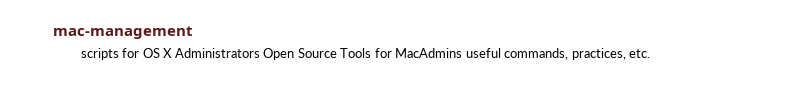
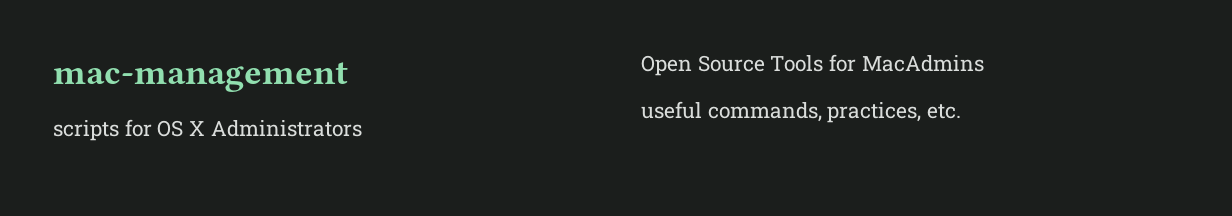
- scripts for OS X Administrators Open Source Tools for MacAdmins useful commands, practices, etc.
+ scripts for OS X Administrators
+ Open Source Tools for MacAdmins
+ useful commands, practices, etc.

